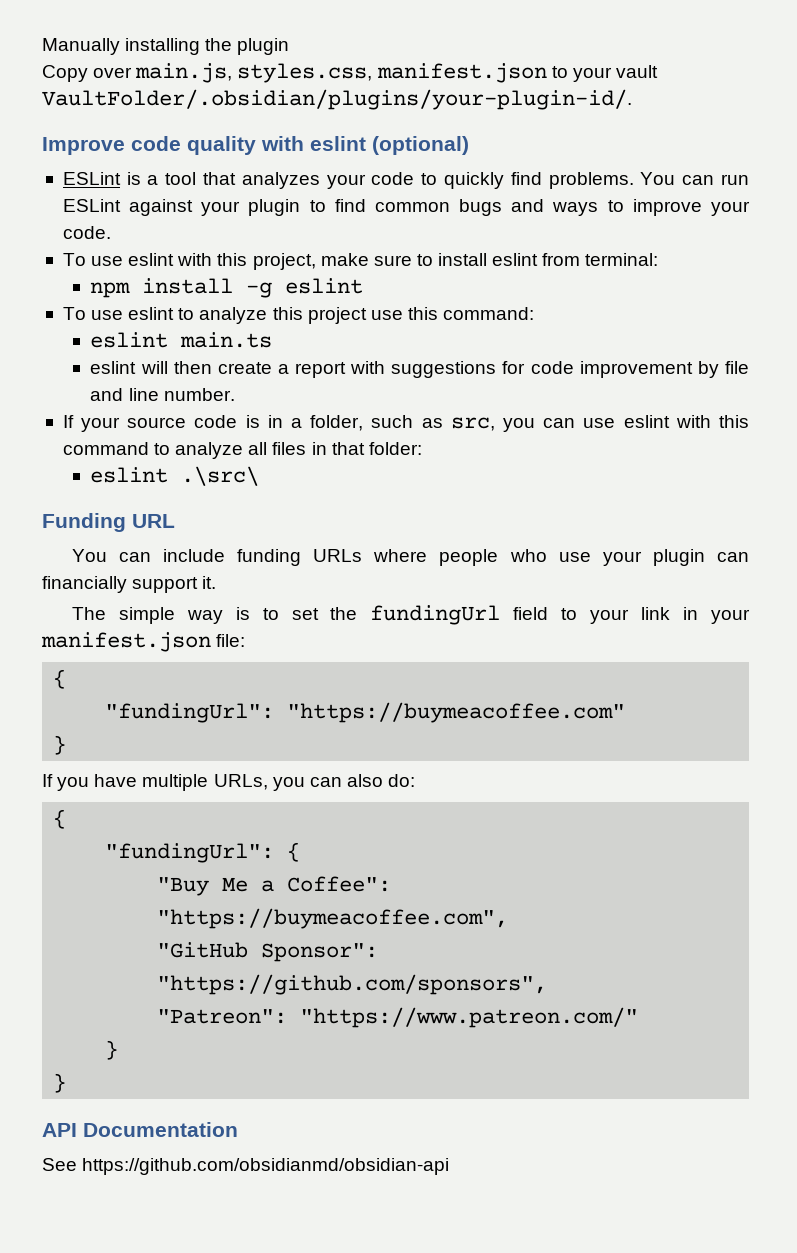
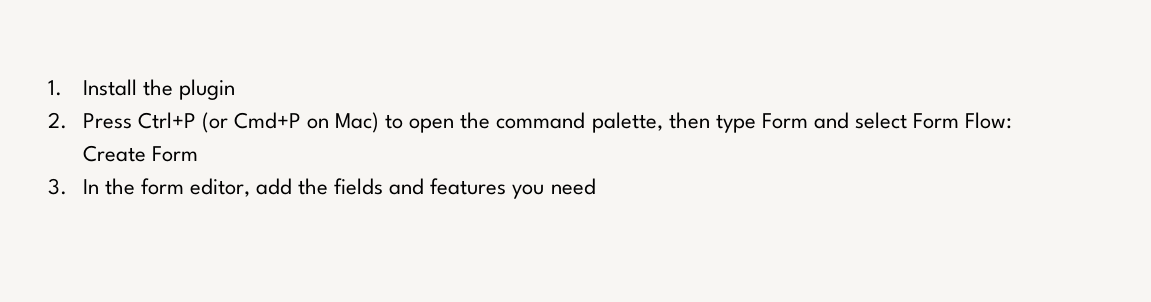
- Manually installing the plugin
+ 1. Install the plugin
- Copy over main.js, styles.css, manifest.json to your vault VaultFolder/.obsidian/plugins/your-plugin-id/.
- Improve code quality with eslint (optional)
- ESLint is a tool that analyzes your code to quickly find problems. You can run ESLint against your plugin to find common bugs and ways to improve your code.
- To use eslint with this project, make sure to install eslint from terminal:
- npm install -g eslint
- To use eslint to analyze this project use this command:
- eslint main.ts
- eslint will then create a report with suggestions for code improvement by file and line number.
- If your source code is in a folder, such as src, you can use eslint with this command to analyze all files in that folder:
- eslint .\src\
- Funding URL
- You can include funding URLs where people who use your plugin can financially support it.
- The simple way is to set the fundingUrl field to your link in your manifest.json file:
- {
- "fundingUrl": "https://buymeacoffee.com"
- }
- If you have multiple URLs, you can also do:
- {
- "fundingUrl": {
- "Buy Me a Coffee": "https://buymeacoffee.com",
- "GitHub Sponsor": "https://github.com/sponsors",
- "Patreon": "https://www.patreon.com/"
- }
- }
- API Documentation
- See https://github.com/obsidianmd/obsidian-api
+ 2. Press Ctrl+P (or Cmd+P on Mac) to open the command palette, then type Form and select Form Flow: Create Form
+ 3. In the form editor, add the fields and features you need

